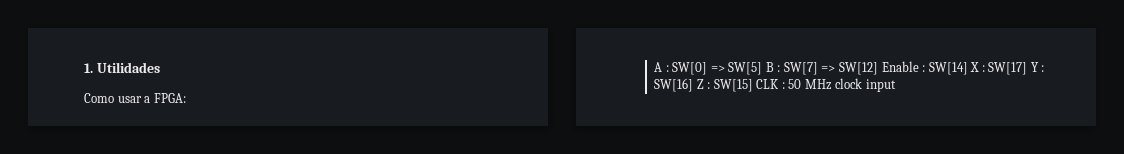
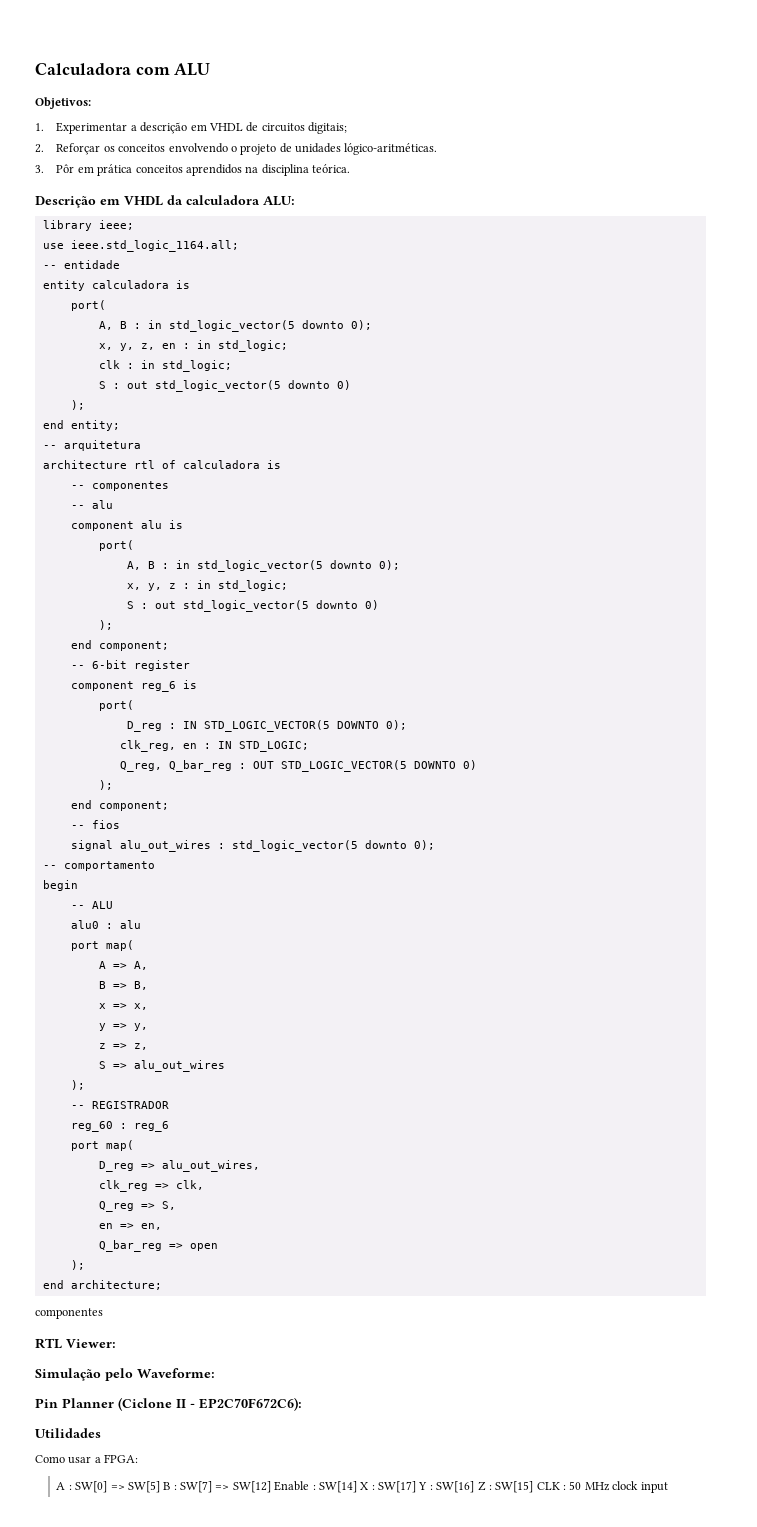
- 1. Utilidades
+ Calculadora com ALU
+ Objetivos:
+ 1. Experimentar a descrição em VHDL de circuitos digitais;
+ 2. Reforçar os conceitos envolvendo o projeto de unidades lógico-aritméticas.
+ 3. Pôr em prática conceitos aprendidos na disciplina teórica.
+ Descrição em VHDL da calculadora ALU:
+ library ieee;
+ use ieee.std_logic_1164.all;
+ -- entidade
+ entity calculadora is
+ port(
+ A, B : in std_logic_vector(5 downto 0);
+ x, y, z, en : in std_logic;
+ clk : in std_logic;
+ S : out std_logic_vector(5 downto 0)
+ );
+ end entity;
+ -- arquitetura
+ architecture rtl of calculadora is
+ -- componentes
+ -- alu
+ component alu is
+ port(
+ A, B : in std_logic_vector(5 downto 0);
+ x, y, z : in std_logic;
+ S : out std_logic_vector(5 downto 0)
+ );
+ end component;
+ -- 6-bit register
+ component reg_6 is
+ port(
+ D_reg : IN STD_LOGIC_VECTOR(5 DOWNTO 0);
+ clk_reg, en : IN STD_LOGIC;
+ Q_reg, Q_bar_reg : OUT STD_LOGIC_VECTOR(5 DOWNTO 0)
+ );
+ end component;
+ -- fios
+ signal alu_out_wires : std_logic_vector(5 downto 0);
+ -- comportamento
+ begin
+ -- ALU
+ alu0 : alu
+ port map(
+ A => A,
+ B => B,
+ x => x,
+ y => y,
+ z => z,
+ S => alu_out_wires
+ );
+ -- REGISTRADOR
+ reg_60 : reg_6
+ port map(
+ D_reg => alu_out_wires,
+ clk_reg => clk,
+ Q_reg => S,
+ en => en,
+ Q_bar_reg => open
+ );
+ end architecture;
+ componentes
+ RTL Viewer:
+ Simulação pelo Waveforme:
+ Pin Planner (Ciclone II - EP2C70F672C6):
+ Utilidades

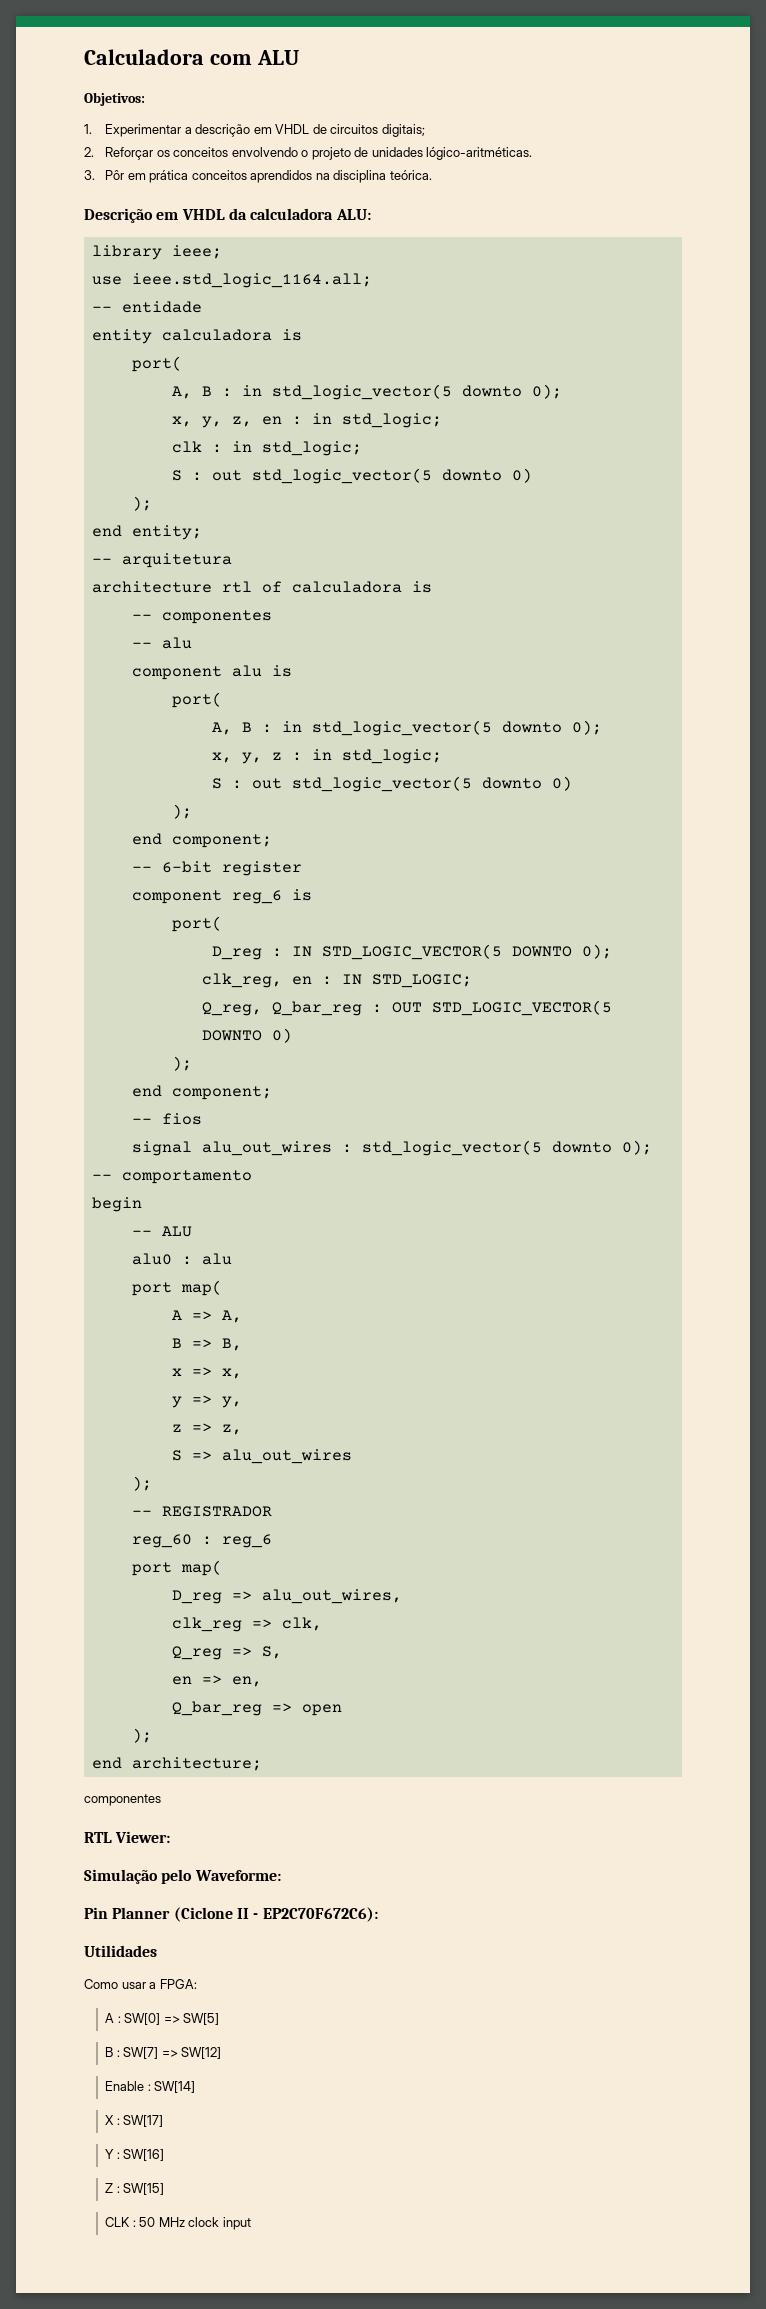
- A : SW[0] => SW[5] B : SW[7] => SW[12] Enable : SW[14] X : SW[17] Y : SW[16] Z : SW[15] CLK : 50 MHz clock input
+ A : SW[0] => SW[5]
+ B : SW[7] => SW[12]
+ Enable : SW[14]
+ X : SW[17]
+ Y : SW[16]
+ Z : SW[15]
+ CLK : 50 MHz clock input

